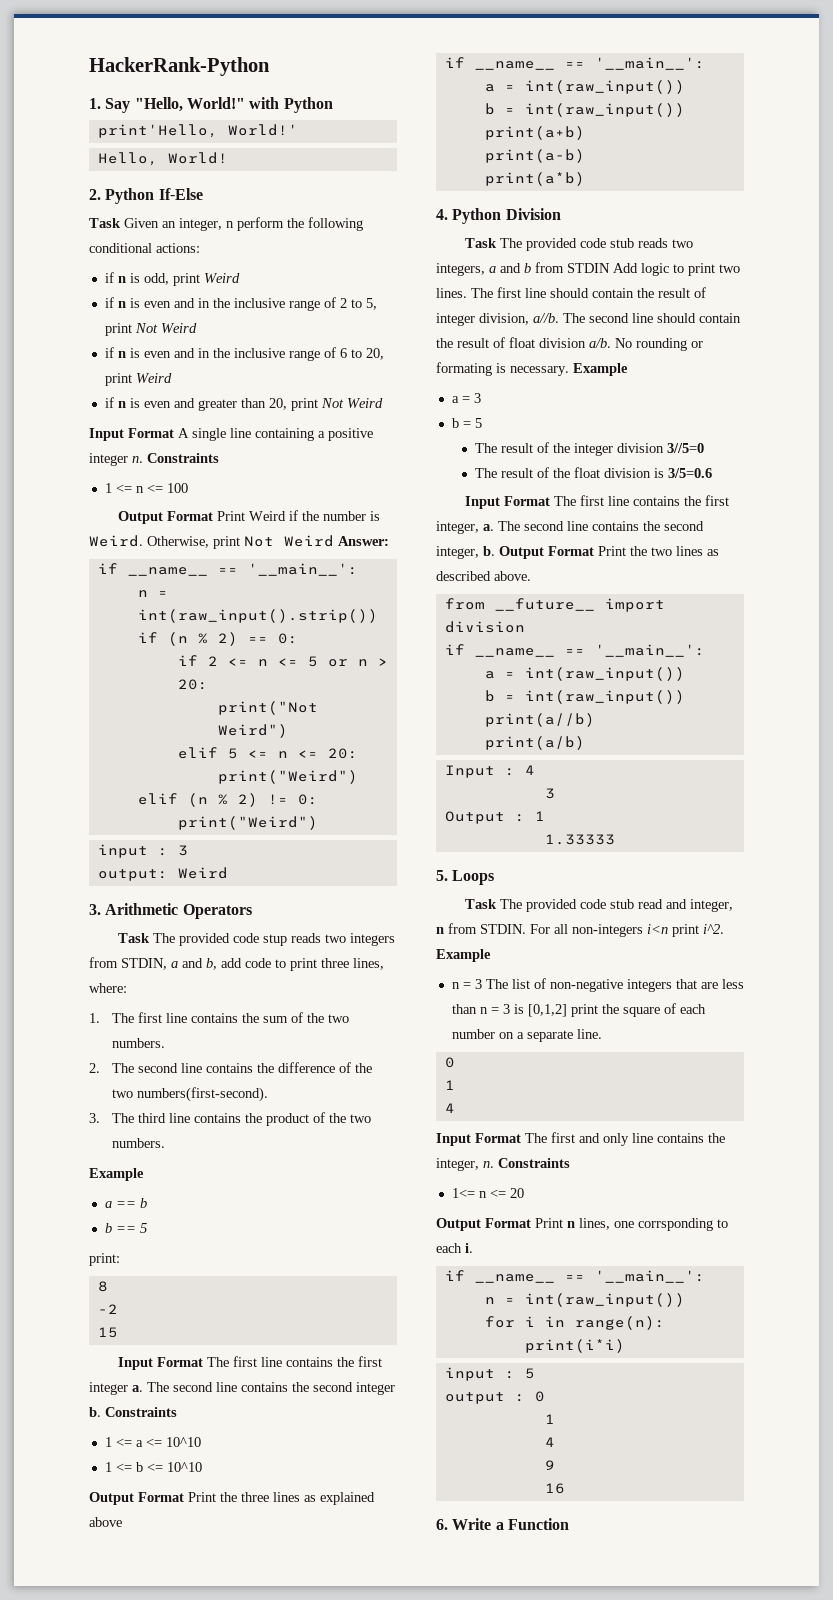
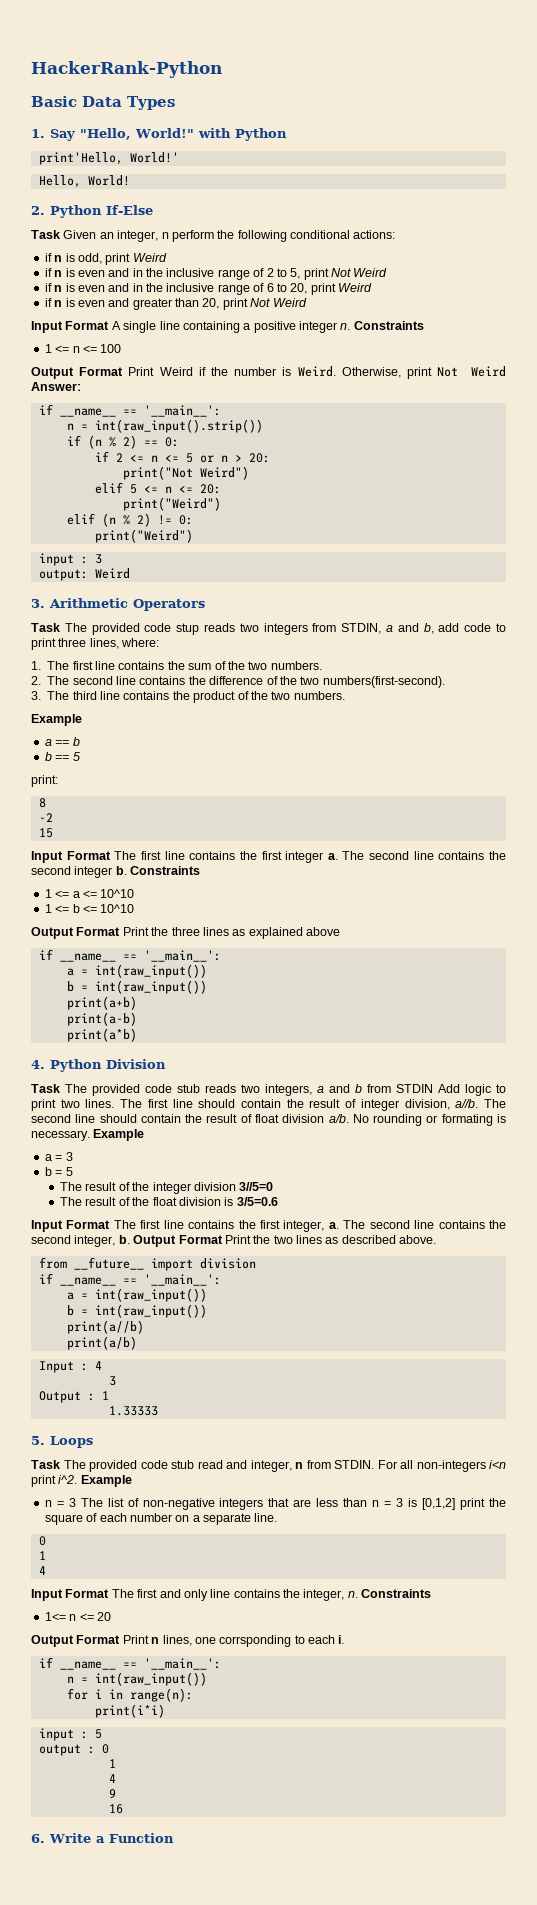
+ Basic Data Types

